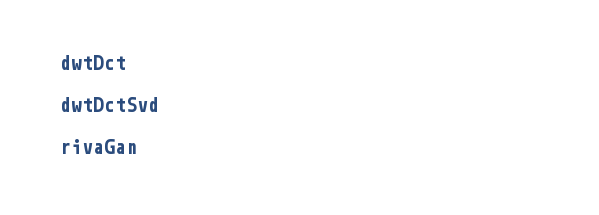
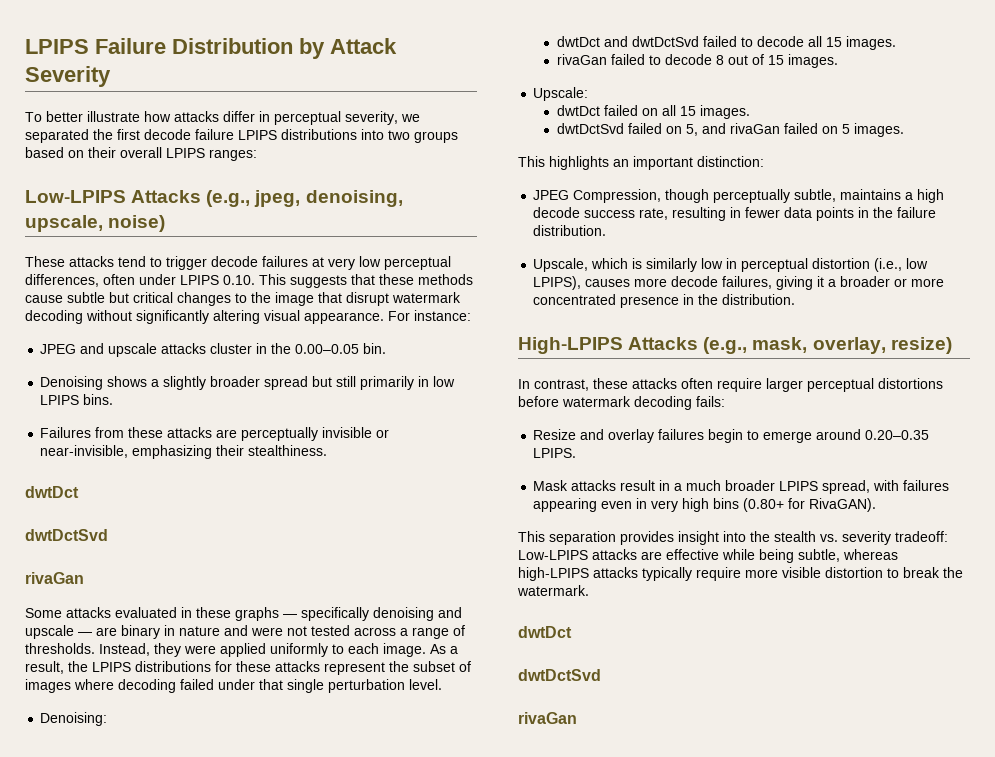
+ LPIPS Failure Distribution by Attack Severity
+ To better illustrate how attacks differ in perceptual severity, we separated the first decode failure LPIPS distributions into two groups based on their overall LPIPS ranges:
+ Low-LPIPS Attacks (e.g., jpeg, denoising, upscale, noise)
+ These attacks tend to trigger decode failures at very low perceptual differences, often under LPIPS 0.10. This suggests that these methods cause subtle but critical changes to the image that disrupt watermark decoding without significantly altering visual appearance. For instance:
+ JPEG and upscale attacks cluster in the 0.00–0.05 bin.
+ Denoising shows a slightly broader spread but still primarily in low LPIPS bins.
+ Failures from these attacks are perceptually invisible or near-invisible, emphasizing their stealthiness.
+ dwtDct
+ dwtDctSvd
+ rivaGan
+ Some attacks evaluated in these graphs — specifically denoising and upscale — are binary in nature and were not tested across a range of thresholds. Instead, they were applied uniformly to each image. As a result, the LPIPS distributions for these attacks represent the subset of images where decoding failed under that single perturbation level.
+ Denoising:
+ dwtDct and dwtDctSvd failed to decode all 15 images.
+ rivaGan failed to decode 8 out of 15 images.
+ Upscale:
+ dwtDct failed on all 15 images.
+ dwtDctSvd failed on 5, and rivaGan failed on 5 images.
+ This highlights an important distinction:
+ JPEG Compression, though perceptually subtle, maintains a high decode success rate, resulting in fewer data points in the failure distribution.
+ Upscale, which is similarly low in perceptual distortion (i.e., low LPIPS), causes more decode failures, giving it a broader or more concentrated presence in the distribution.
+ High-LPIPS Attacks (e.g., mask, overlay, resize)
+ In contrast, these attacks often require larger perceptual distortions before watermark decoding fails:
+ Resize and overlay failures begin to emerge around 0.20–0.35 LPIPS.
+ Mask attacks result in a much broader LPIPS spread, with failures appearing even in very high bins (0.80+ for RivaGAN).
+ This separation provides insight into the stealth vs. severity tradeoff: Low-LPIPS attacks are effective while being subtle, whereas high-LPIPS attacks typically require more visible distortion to break the watermark.

